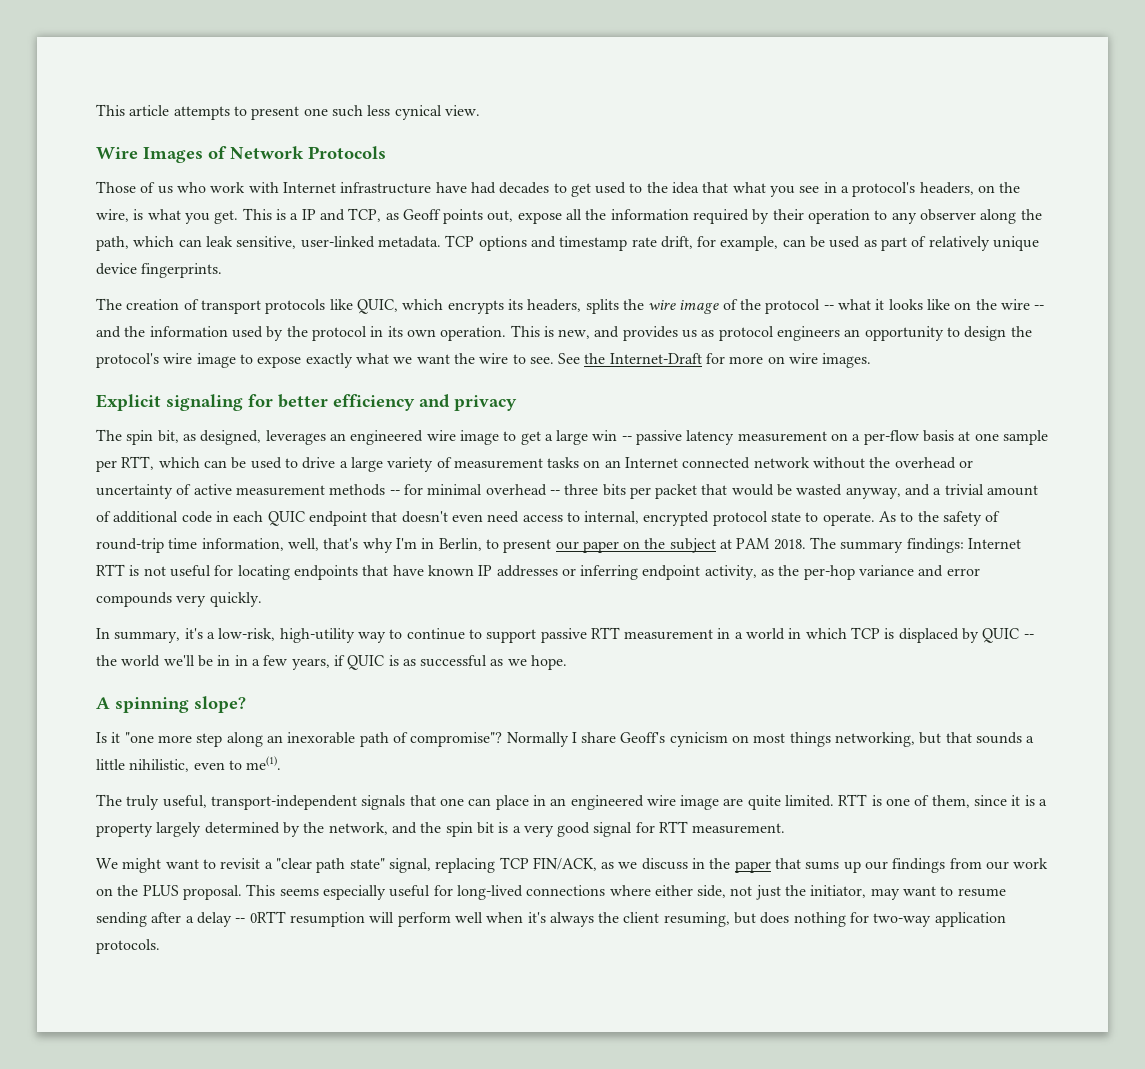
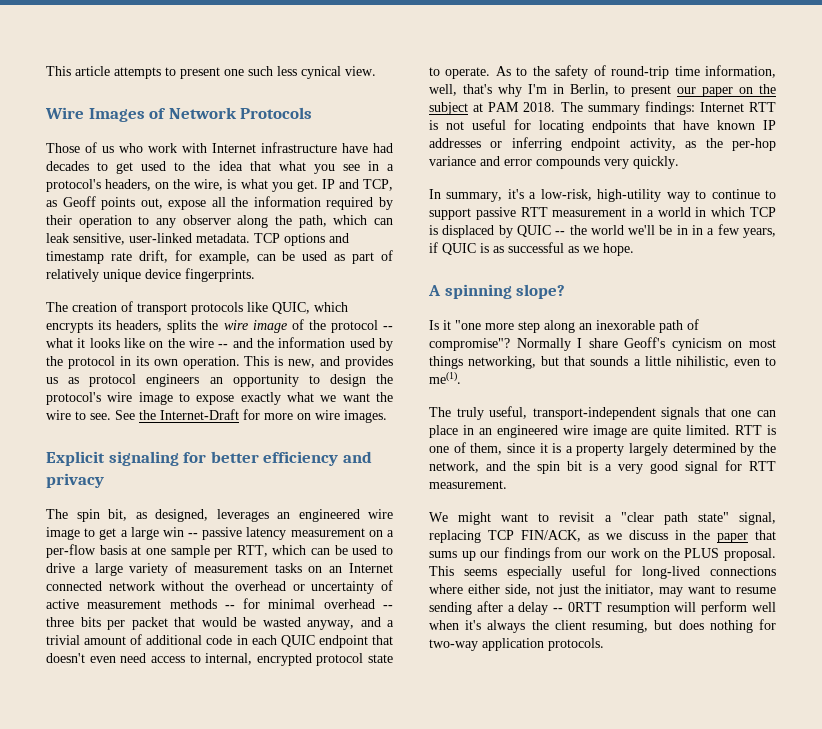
- This is a IP and TCP, as Geoff points out, expose all the information required by their operation to any observer along the path, which can leak sensitive, user-linked metadata.
+ IP and TCP, as Geoff points out, expose all the information required by their operation to any observer along the path, which can leak sensitive, user-linked metadata.

